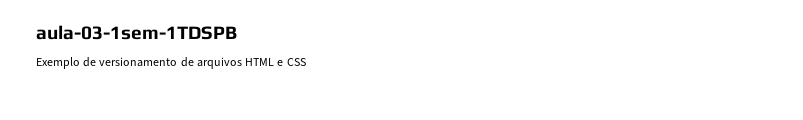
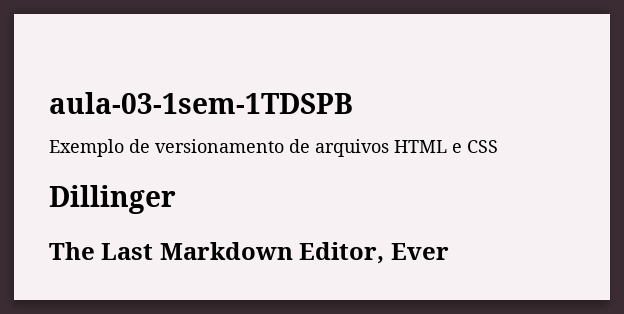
+ Dillinger
+ The Last Markdown Editor, Ever

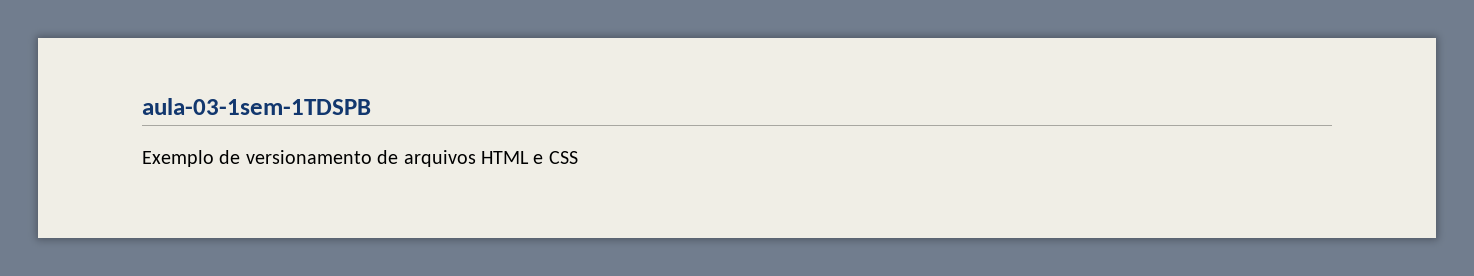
- Dillinger
- The Last Markdown Editor, Ever

